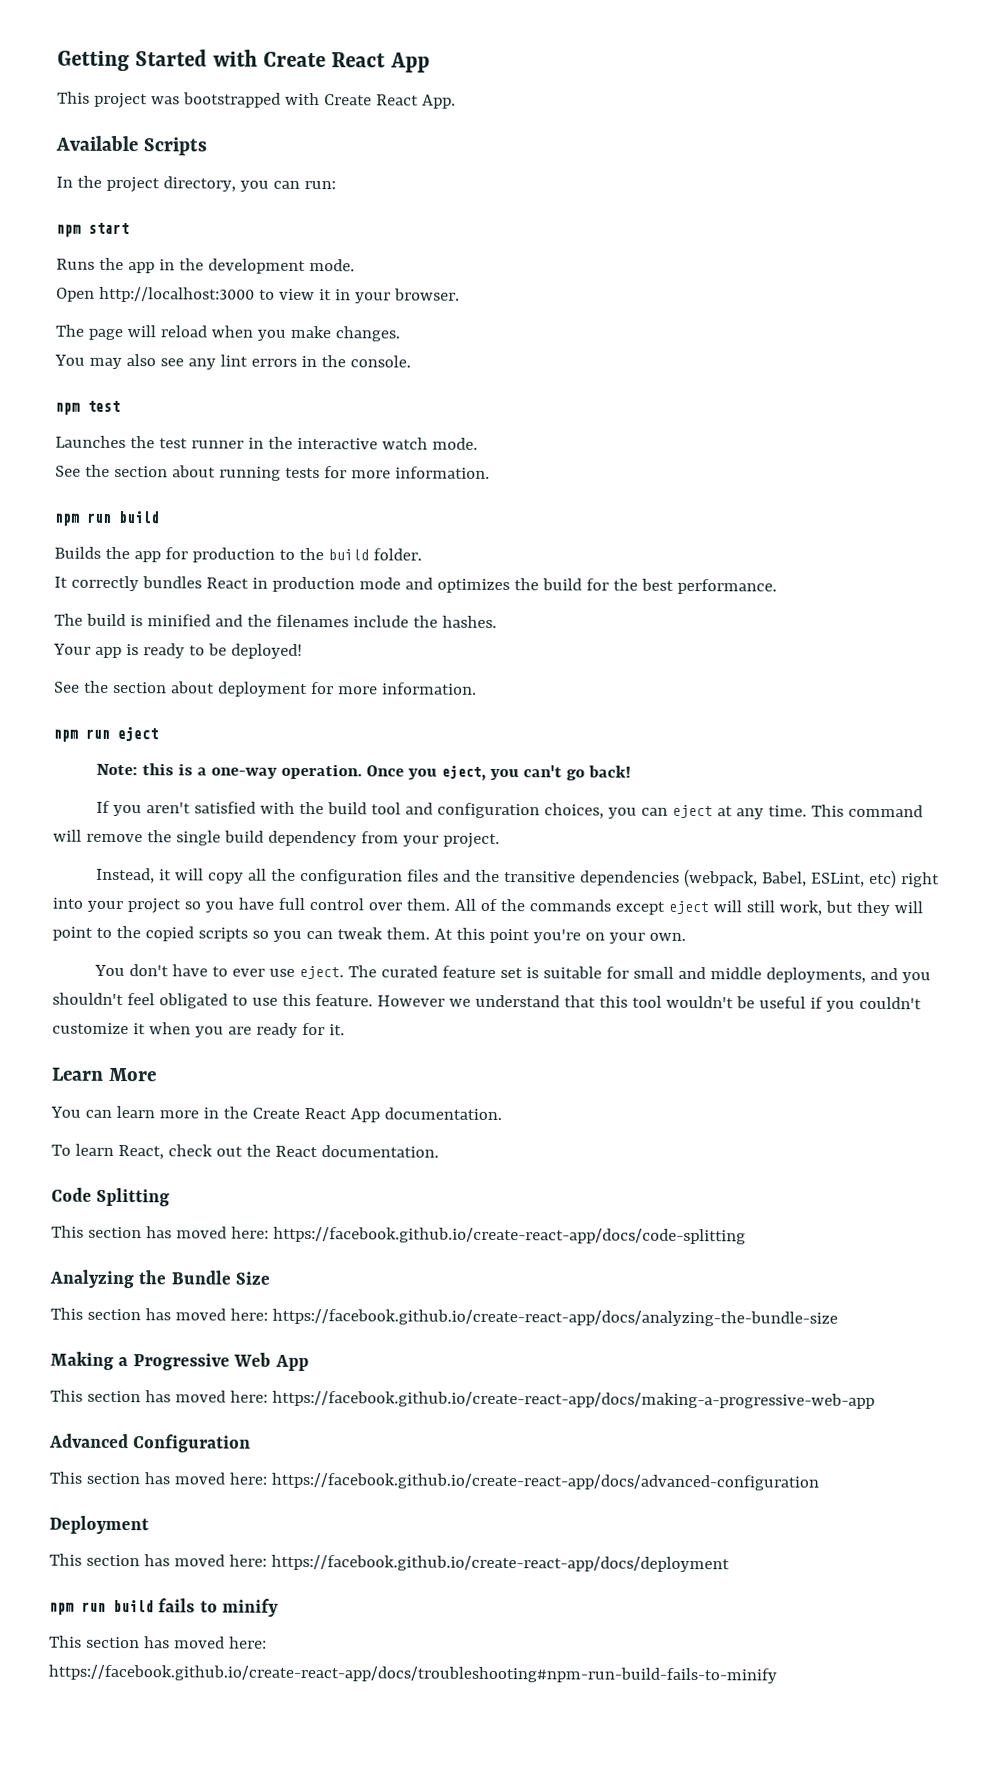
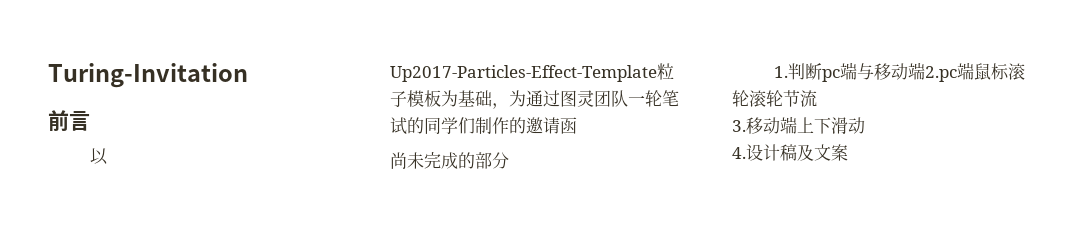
- Getting Started with Create React App
- This project was bootstrapped with Create React App.
- Available Scripts
- In the project directory, you can run:
- npm start
- Runs the app in the development mode.
- Open http://localhost:3000 to view it in your browser.
- The page will reload when you make changes.
- You may also see any lint errors in the console.
- npm test
- Launches the test runner in the interactive watch mode.
- See the section about running tests for more information.
- npm run build
- Builds the app for production to the build folder.
- It correctly bundles React in production mode and optimizes the build for the best performance.
- The build is minified and the filenames include the hashes.
- Your app is ready to be deployed!
- See the section about deployment for more information.
- npm run eject
- Note: this is a one-way operation. Once you eject, you can't go back!
- If you aren't satisfied with the build tool and configuration choices, you can eject at any time. This command will remove the single build dependency from your project.
- Instead, it will copy all the configuration files and the transitive dependencies (webpack, Babel, ESLint, etc) right into your project so you have full control over them. All of the commands except eject will still work, but they will point to the copied scripts so you can tweak them. At this point you're on your own.
- You don't have to ever use eject. The curated feature set is suitable for small and middle deployments, and you shouldn't feel obligated to use this feature. However we understand that this tool wouldn't be useful if you couldn't customize it when you are ready for it.
- Learn More
- You can learn more in the Create React App documentation.
- To learn React, check out the React documentation.
- Code Splitting
- This section has moved here: https://facebook.github.io/create-react-app/docs/code-splitting
- Analyzing the Bundle Size
- This section has moved here: https://facebook.github.io/create-react-app/docs/analyzing-the-bundle-size
- Making a Progressive Web App
- This section has moved here: https://facebook.github.io/create-react-app/docs/making-a-progressive-web-app
- Advanced Configuration
- This section has moved here: https://facebook.github.io/create-react-app/docs/advanced-configuration
- Deployment
- This section has moved here: https://facebook.github.io/create-react-app/docs/deployment
- npm run build fails to minify
- This section has moved here: https://facebook.github.io/create-react-app/docs/troubleshooting#npm-run-build-fails-to-minify
+ Turing-Invitation
+ 前言
+ 以Up2017-Particles-Effect-Template粒子模板为基础，为通过图灵团队一轮笔试的同学们制作的邀请函
+ 尚未完成的部分
+ 1.判断pc端与移动端2.pc端鼠标滚轮滚轮节流
+ 3.移动端上下滑动
+ 4.设计稿及文案

